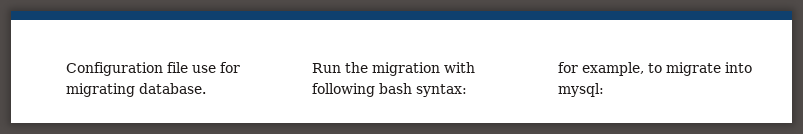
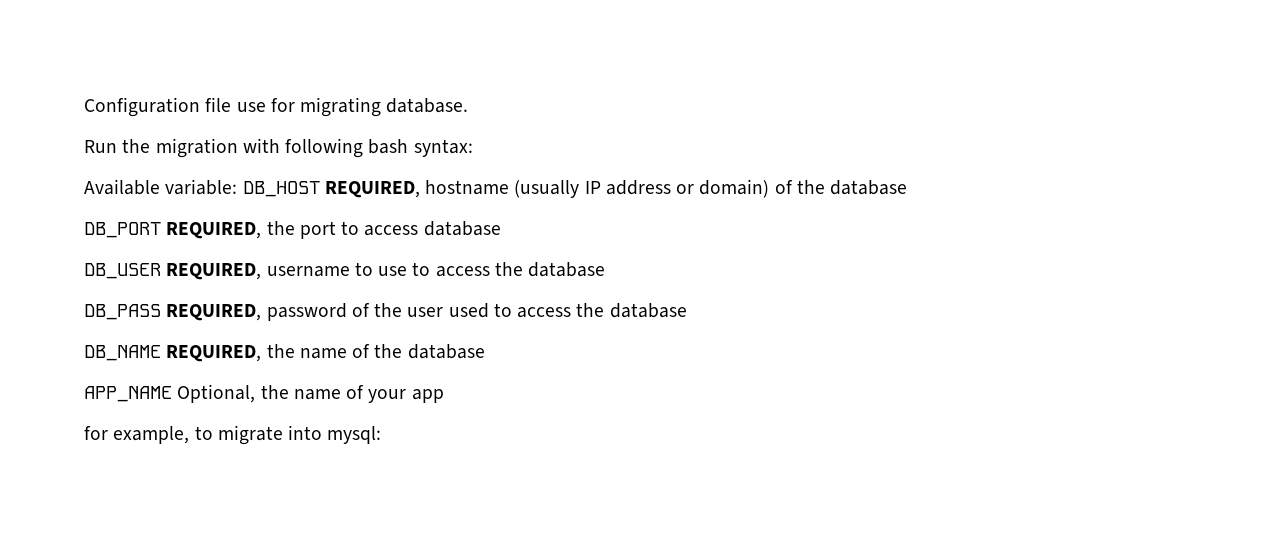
+ Available variable: DB_HOST REQUIRED, hostname (usually IP address or domain) of the database
+ DB_PORT REQUIRED, the port to access database
+ DB_USER REQUIRED, username to use to access the database
+ DB_PASS REQUIRED, password of the user used to access the database
+ DB_NAME REQUIRED, the name of the database
+ APP_NAME Optional, the name of your app

